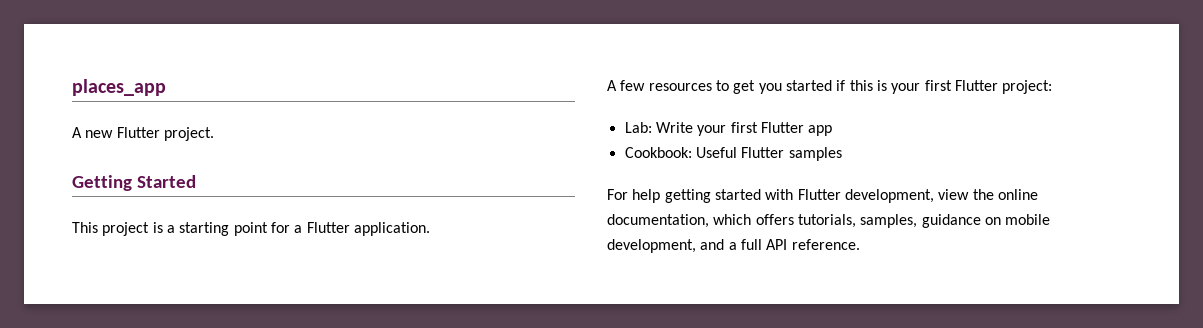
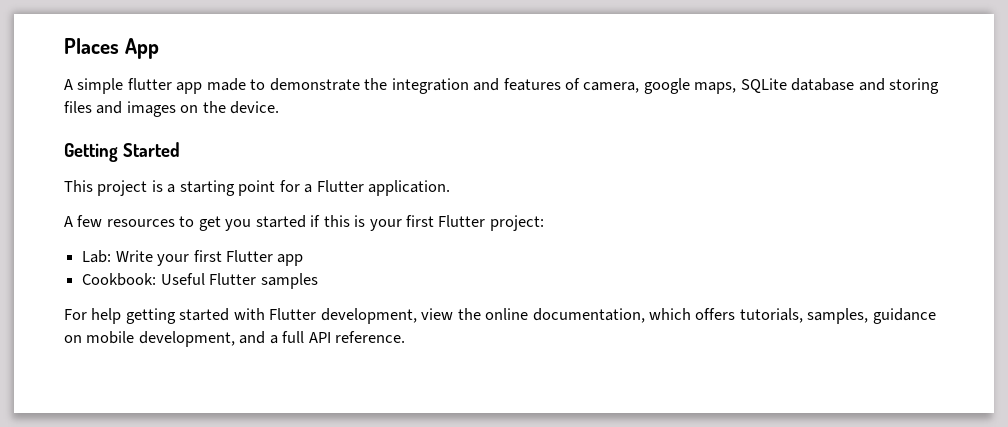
- places_app
- A new Flutter project.
+ Places App
+ A simple flutter app made to demonstrate the integration and features of camera, google maps, SQLite database and storing files and images on the device.

